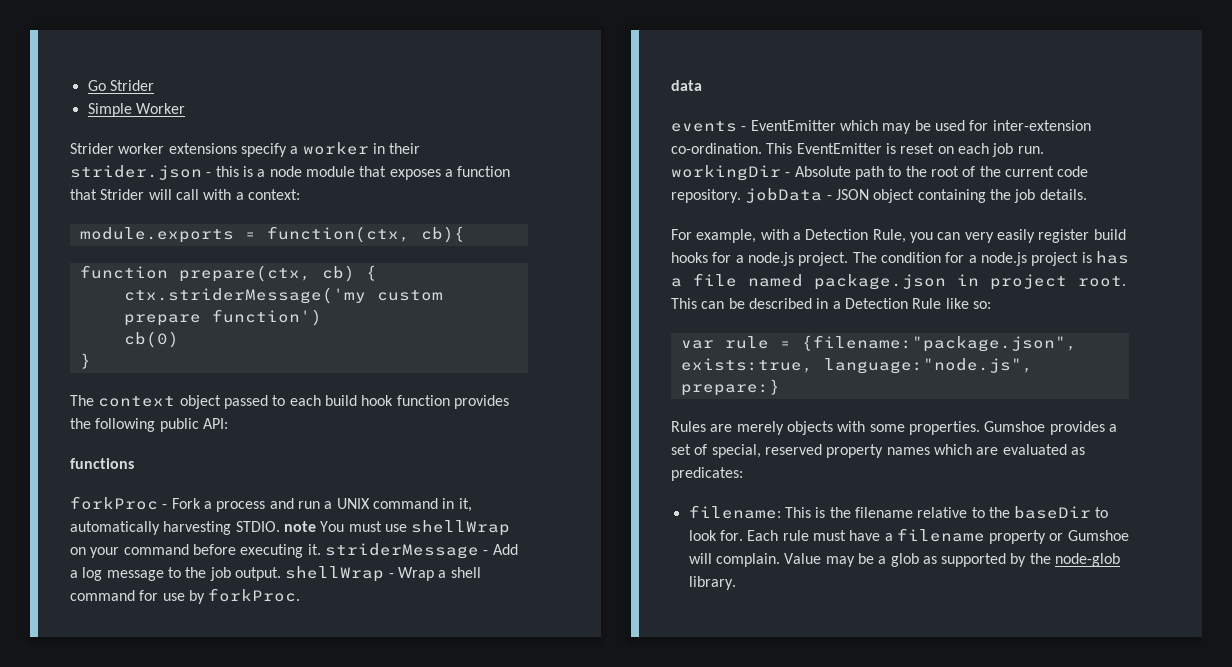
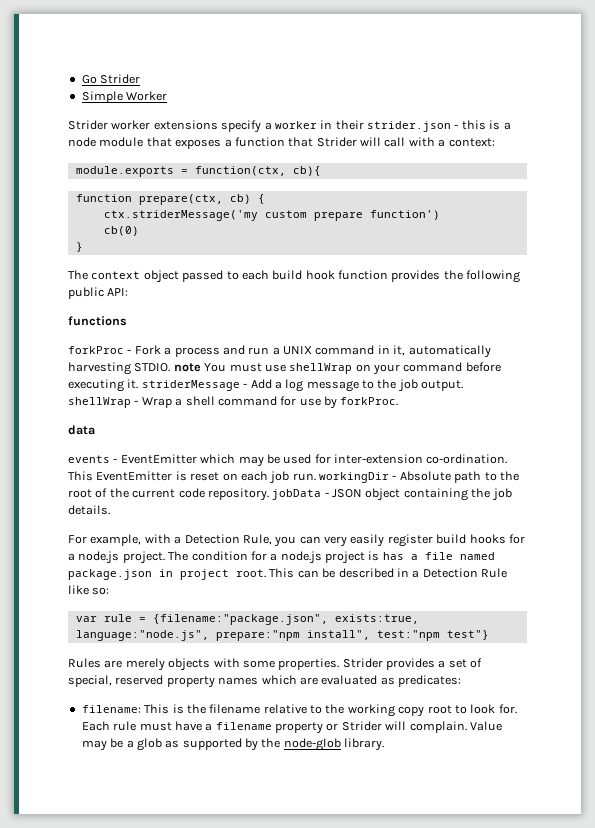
- var rule = {filename:"package.json", exists:true, language:"node.js", prepare:}
+ var rule = {filename:"package.json", exists:true, language:"node.js", prepare:"npm install", test:"npm test"}
- Gumshoe provides a set of special, reserved property names which are evaluated as predicates:
+ Strider provides a set of special, reserved property names which are evaluated as predicates:
- filename: This is the filename relative to the baseDir to look for.
+ filename: This is the filename relative to the working copy root to look for.
- Each rule must have a filename property or Gumshoe will complain.
+ Each rule must have a filename property or Strider will complain.

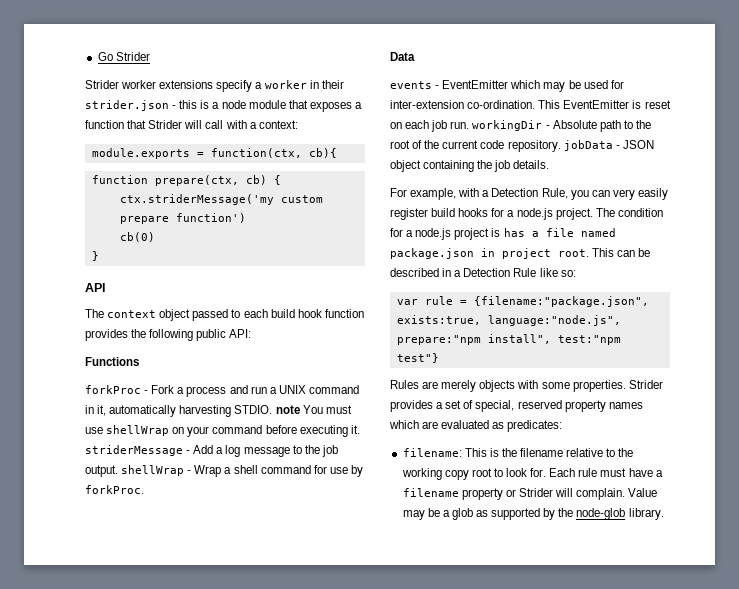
- Simple Worker
+ API
- functions
+ Functions
- data
+ Data

